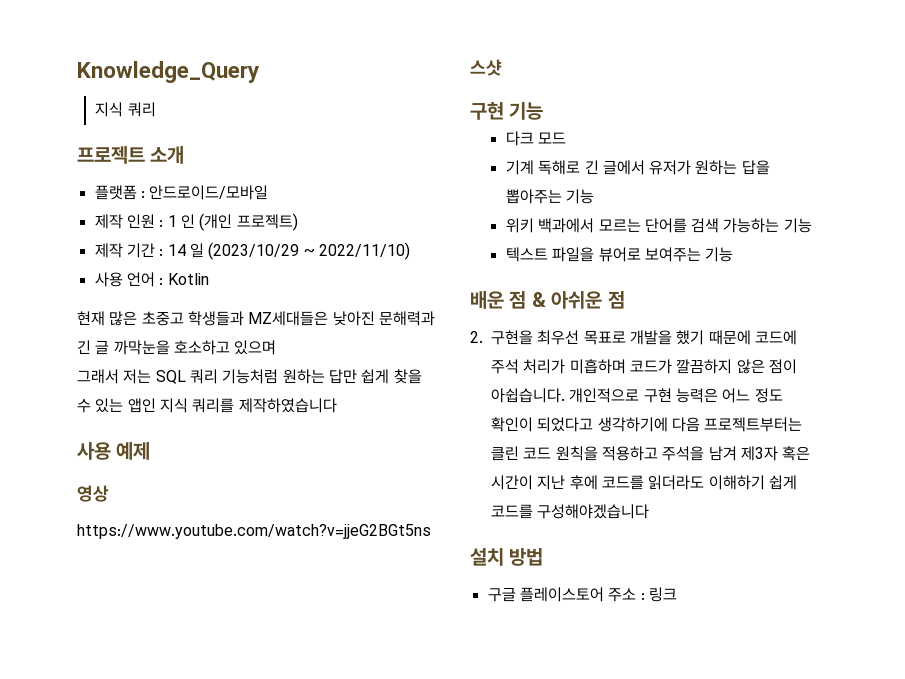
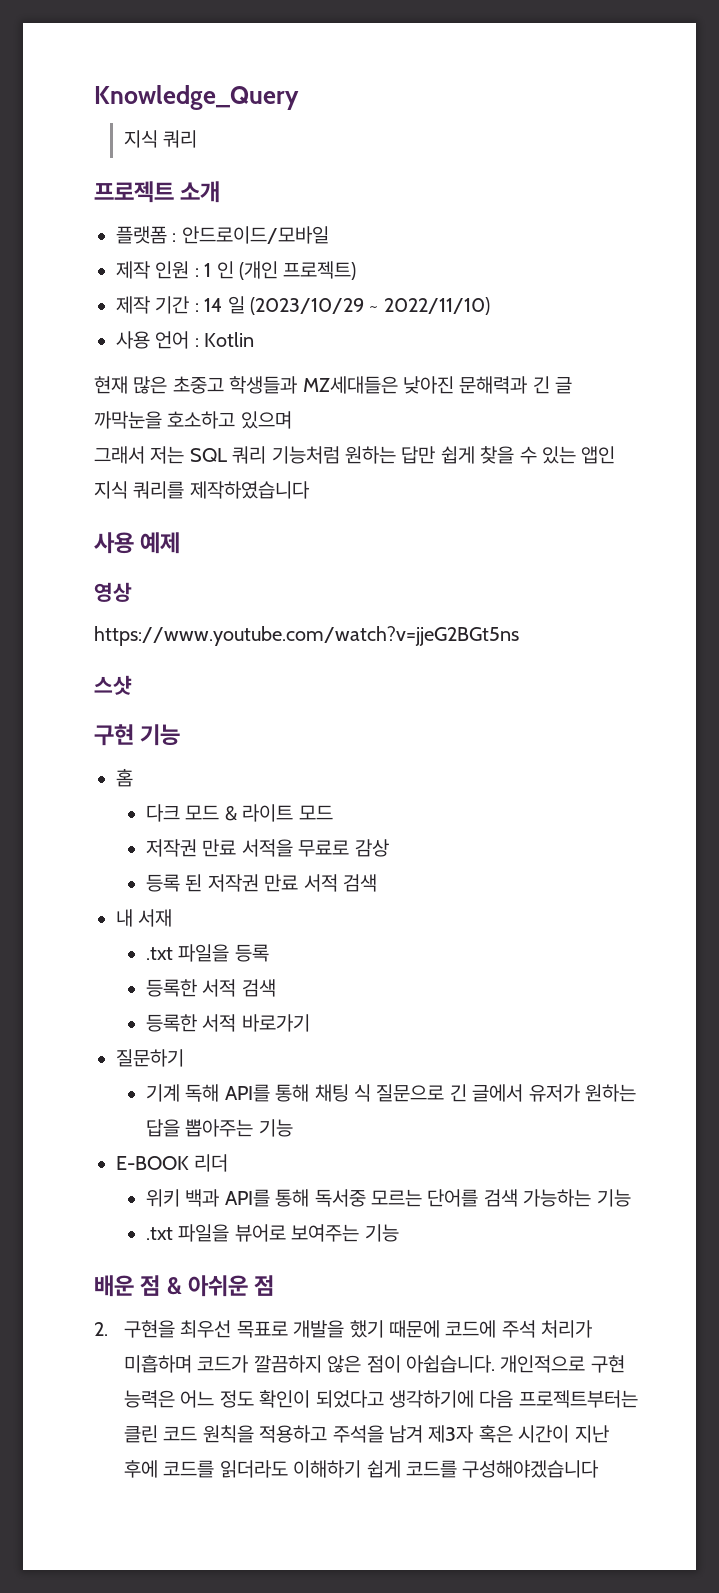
+ 홈
- 다크 모드
- 기계 독해로 긴 글에서 유저가 원하는 답을 뽑아주는 기능
+ 다크 모드 & 라이트 모드
+ 저작권 만료 서적을 무료로 감상
+ 등록 된 저작권 만료 서적 검색
+ 내 서재
+ .txt 파일을 등록
+ 등록한 서적 검색
+ 등록한 서적 바로가기
+ 질문하기
+ 기계 독해 API를 통해 채팅 식 질문으로 긴 글에서 유저가 원하는 답을 뽑아주는 기능
+ E-BOOK 리더
- 위키 백과에서 모르는 단어를 검색 가능하는 기능
+ 위키 백과 API를 통해 독서중 모르는 단어를 검색 가능하는 기능
- 텍스트 파일을 뷰어로 보여주는 기능
+ .txt 파일을 뷰어로 보여주는 기능
- 설치 방법
- 구글 플레이스토어 주소 : 링크

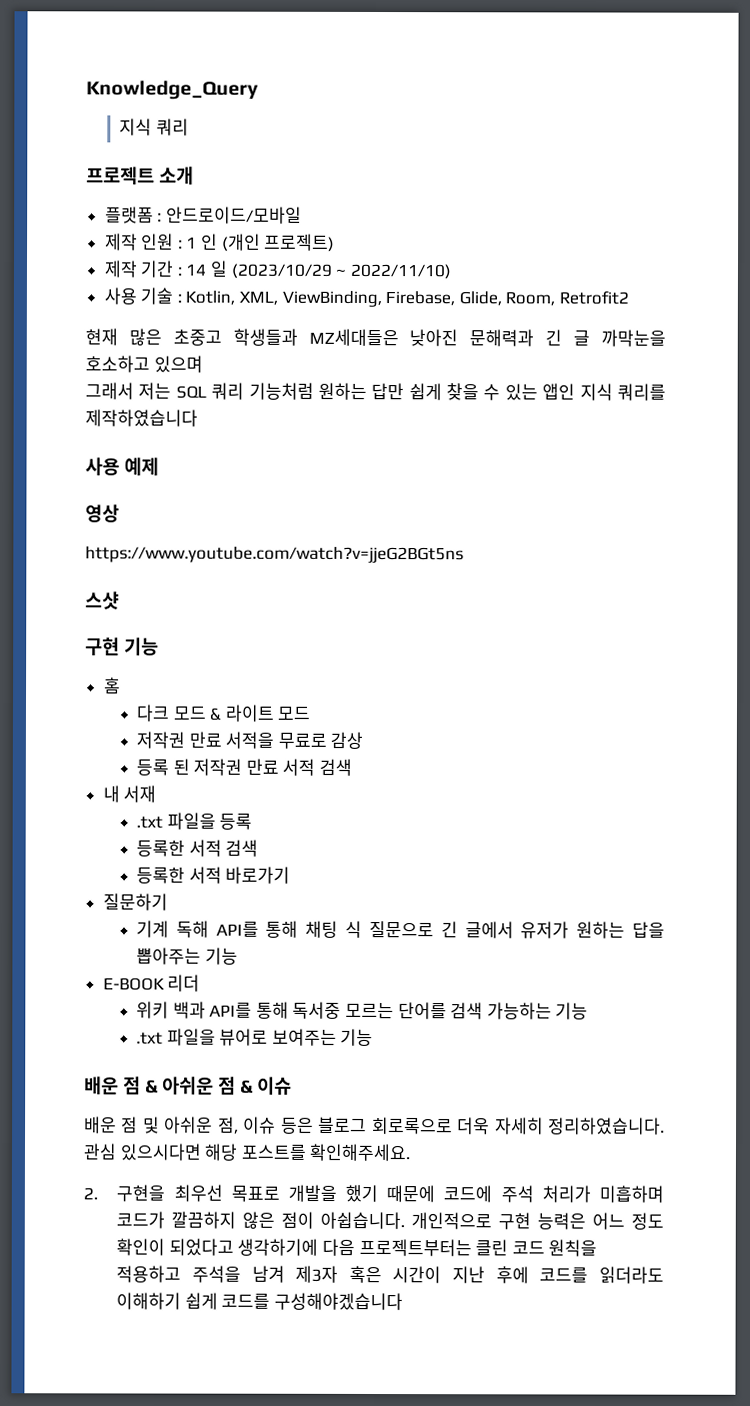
- 사용 언어 : Kotlin
+ 사용 기술 : Kotlin, XML, ViewBinding, Firebase, Glide, Room, Retrofit2
- 배운 점 & 아쉬운 점
+ 배운 점 & 아쉬운 점 & 이슈
+ 배운 점 및 아쉬운 점, 이슈 등은 블로그 회로록으로 더욱 자세히 정리하였습니다. 관심 있으시다면 해당 포스트를 확인해주세요.

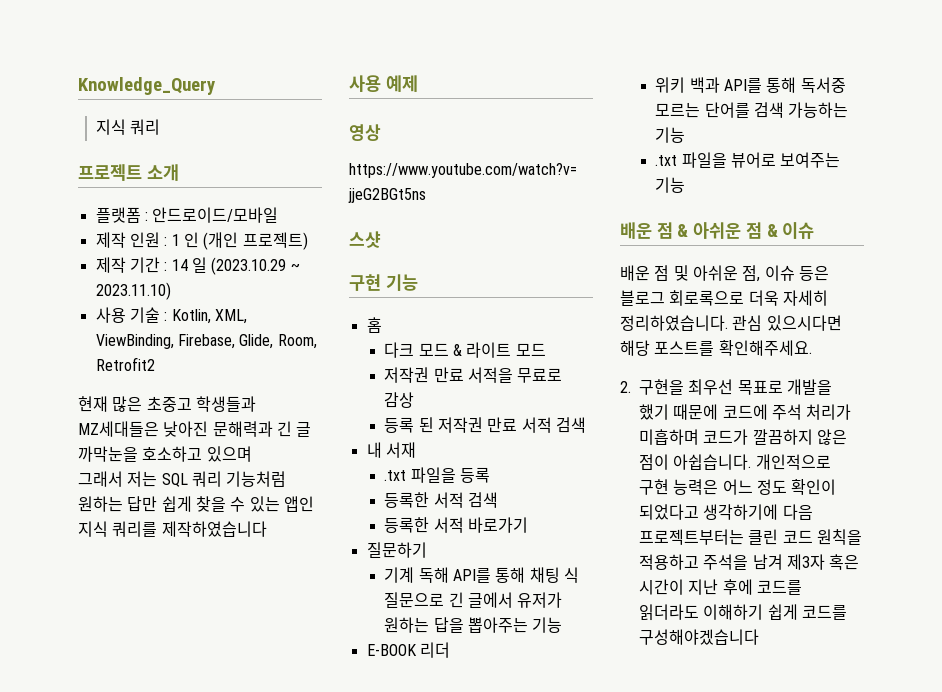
- 제작 기간 : 14 일 (2023/10/29 ~ 2022/11/10)
+ 제작 기간 : 14 일 (2023.10.29 ~ 2023.11.10)

